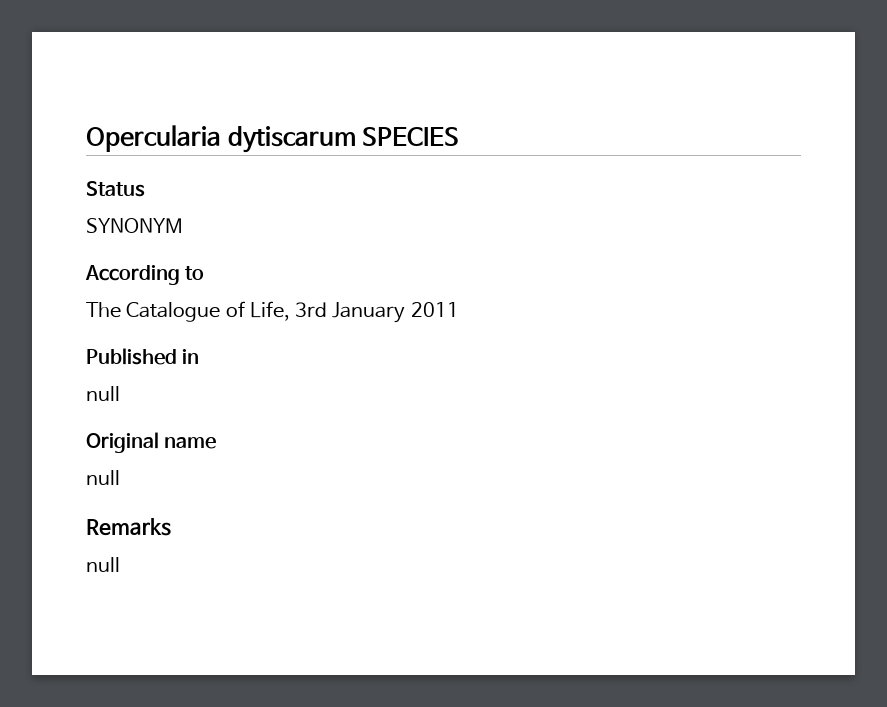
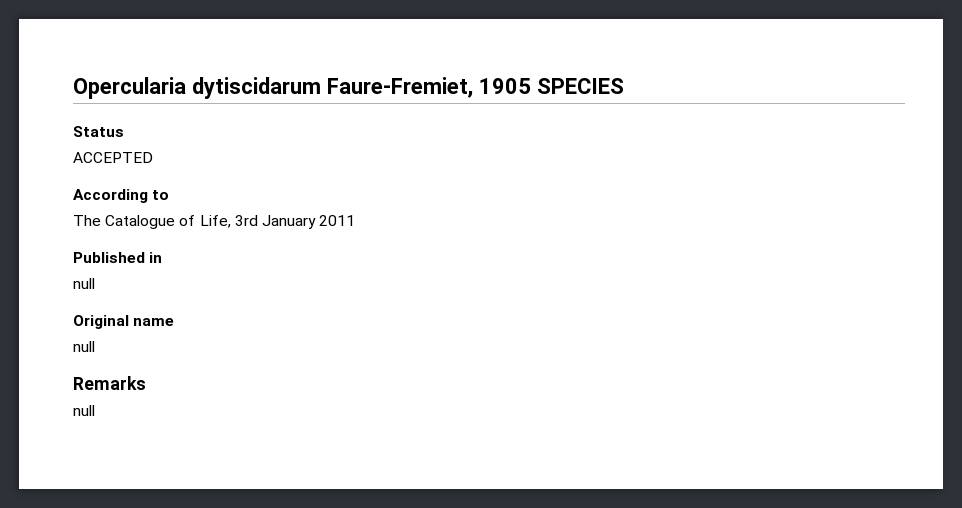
- Opercularia dytiscarum SPECIES
+ Opercularia dytiscidarum Faure-Fremiet, 1905 SPECIES
- SYNONYM
+ ACCEPTED

